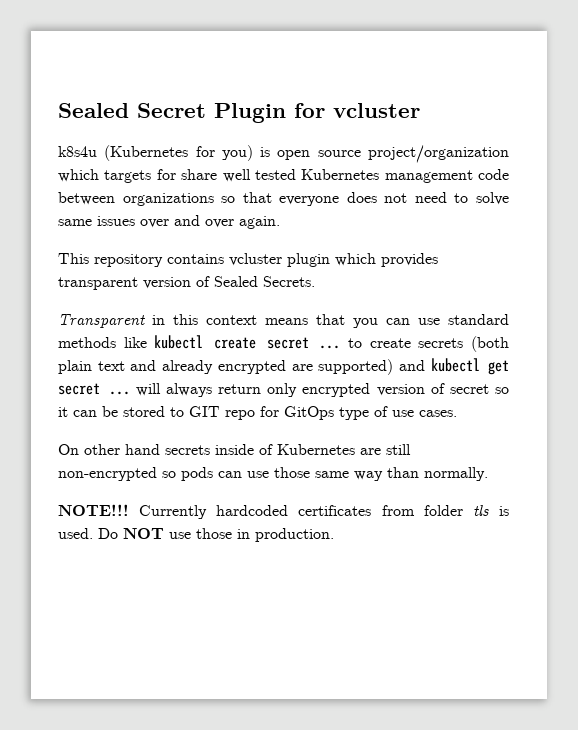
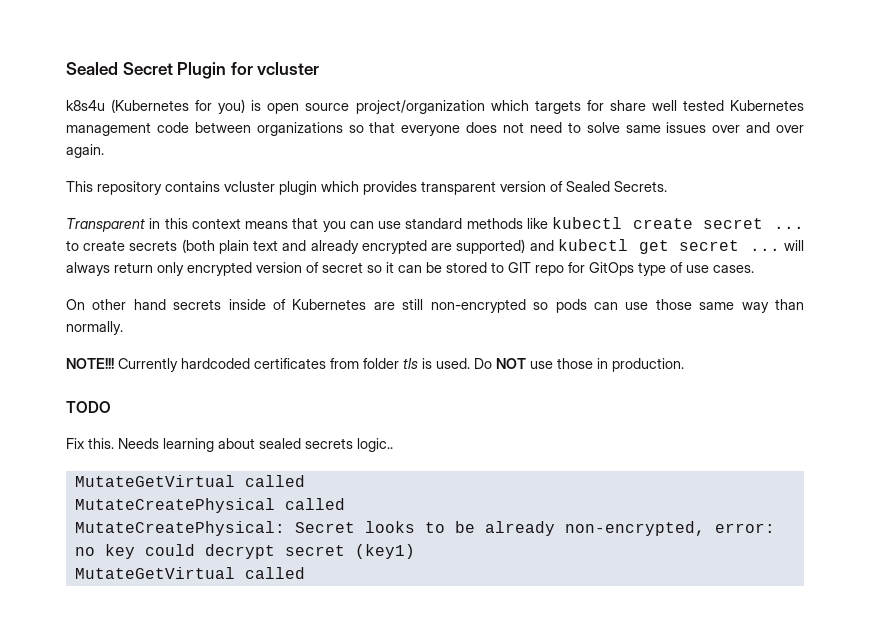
+ TODO
+ Fix this. Needs learning about sealed secrets logic..
+ MutateGetVirtual called
+ MutateCreatePhysical called
+ MutateCreatePhysical: Secret looks to be already non-encrypted, error: no key could decrypt secret (key1)
+ MutateGetVirtual called

